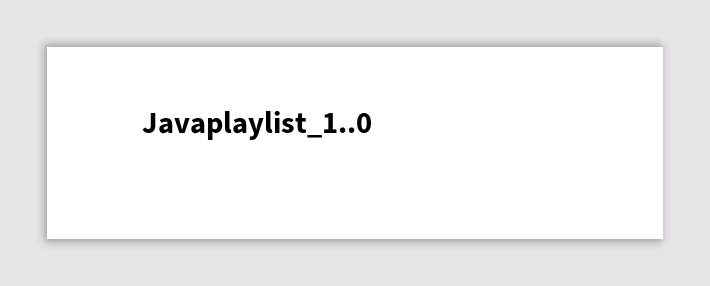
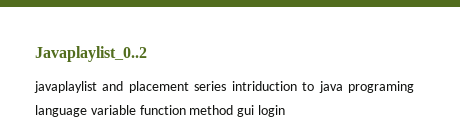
- Javaplaylist_1..0
+ Javaplaylist_0..2
+ javaplaylist and placement series intriduction to java programing language variable function method gui login

